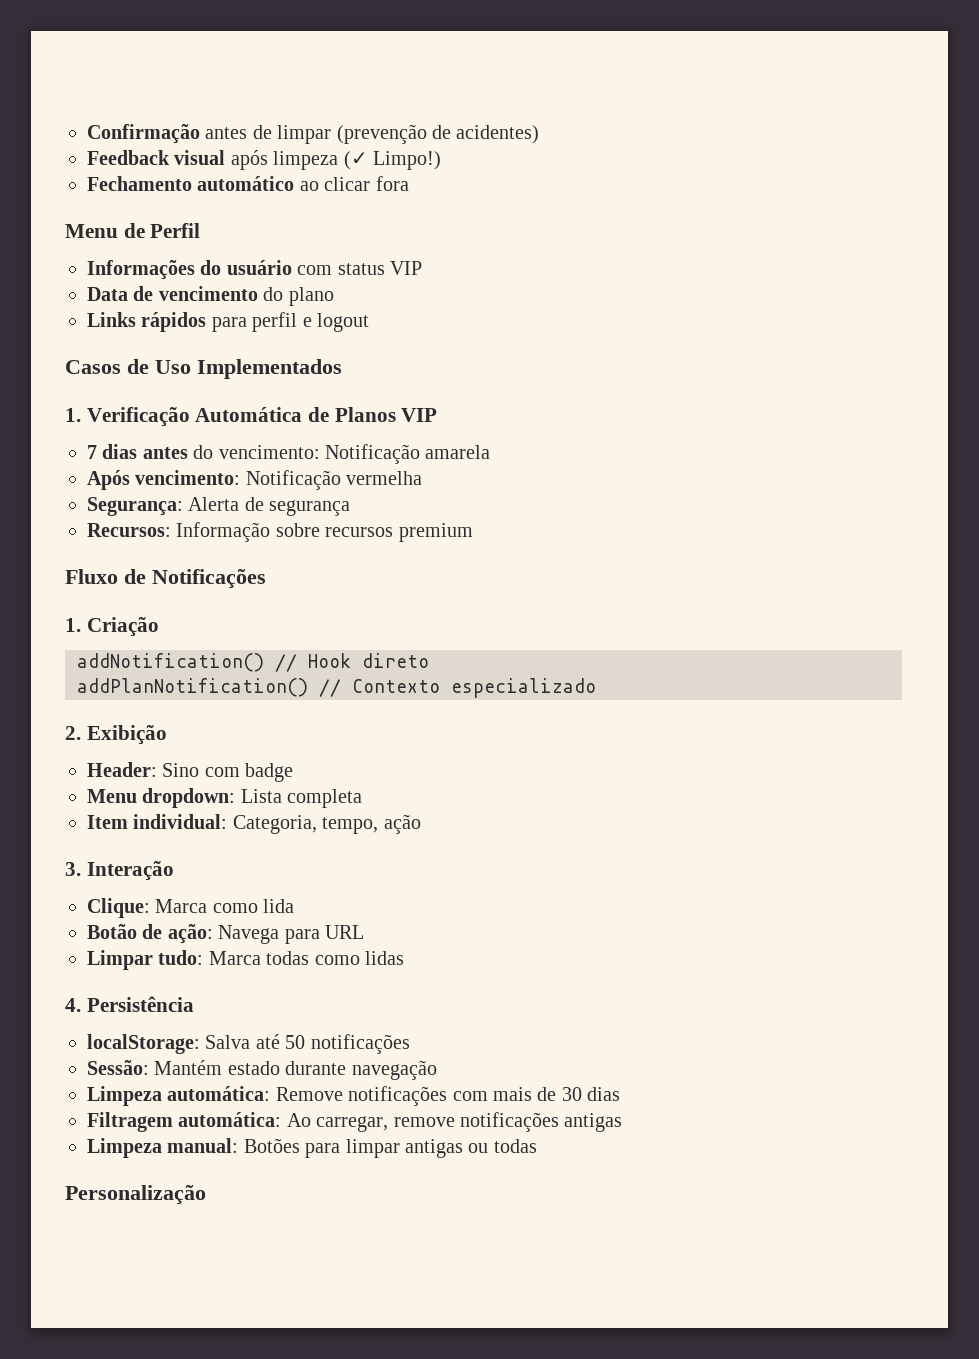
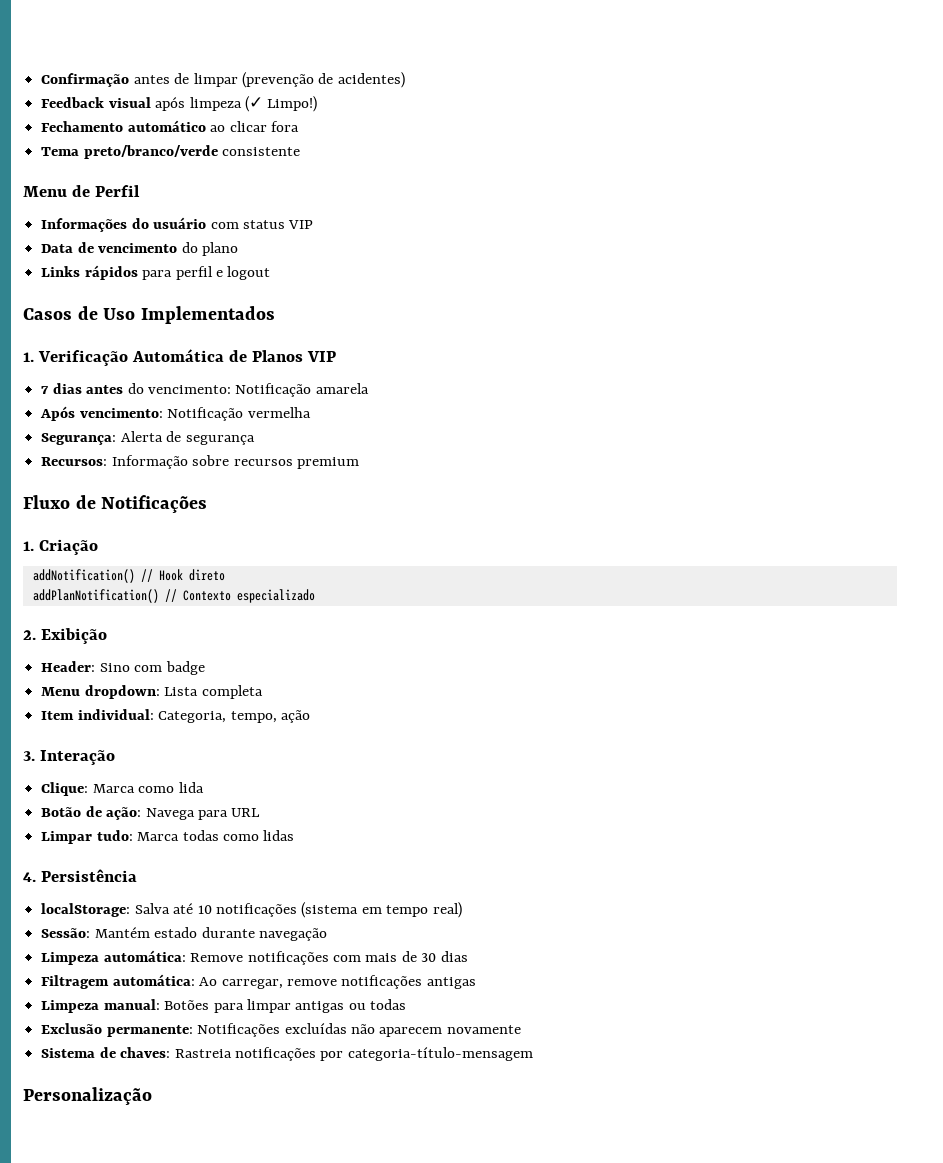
+ Tema preto/branco/verde consistente
- localStorage: Salva até 50 notificações
+ localStorage: Salva até 10 notificações (sistema em tempo real)
+ Exclusão permanente: Notificações excluídas não aparecem novamente
+ Sistema de chaves: Rastreia notificações por categoria-título-mensagem

